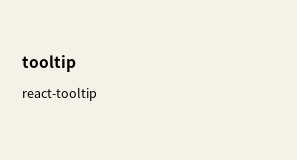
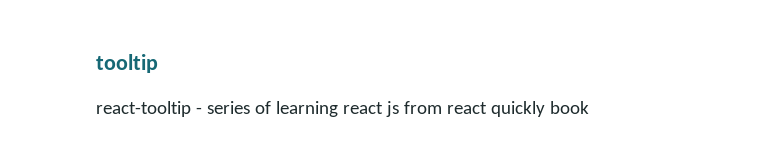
- react-tooltip
+ react-tooltip - series of learning react js from react quickly book

